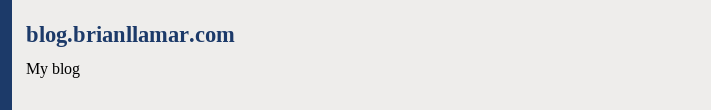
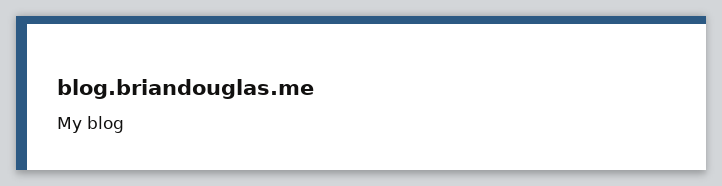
- blog.brianllamar.com
+ blog.briandouglas.me

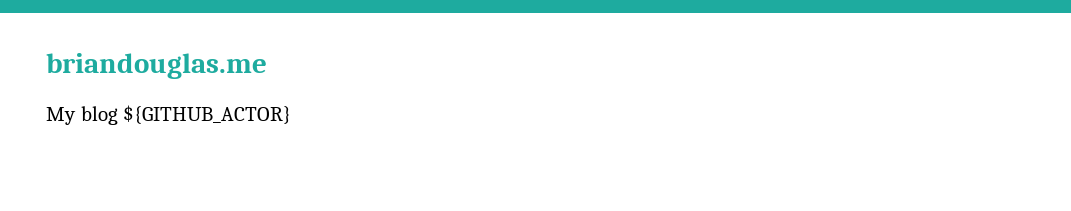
- blog.briandouglas.me
+ briandouglas.me
- My blog
+ My blog ${GITHUB_ACTOR}

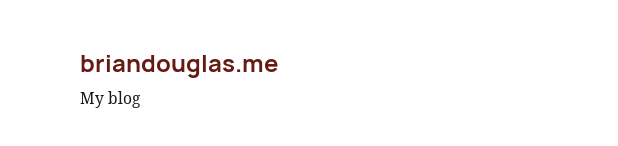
- My blog ${GITHUB_ACTOR}
+ My blog

